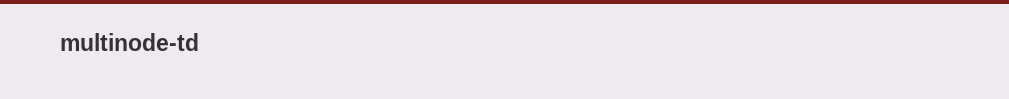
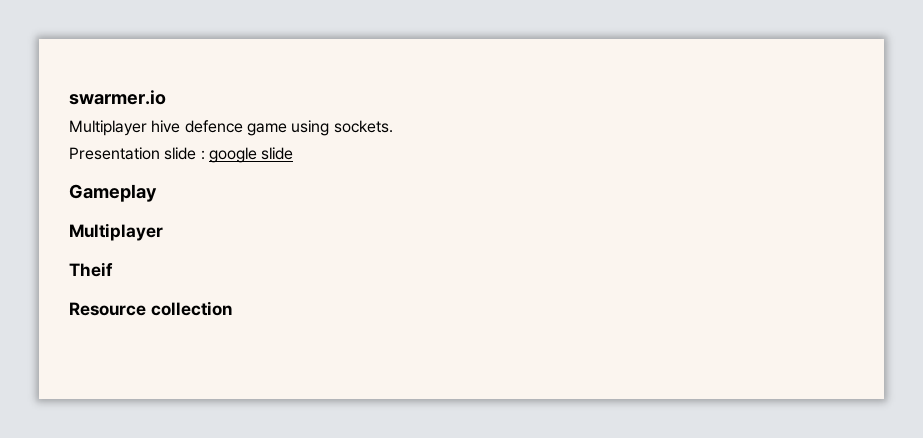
- multinode-td
+ swarmer.io
+ Multiplayer hive defence game using sockets.
+ Presentation slide : google slide
+ Gameplay
+ Multiplayer
+ Theif
+ Resource collection

